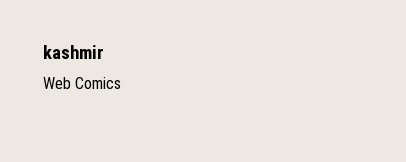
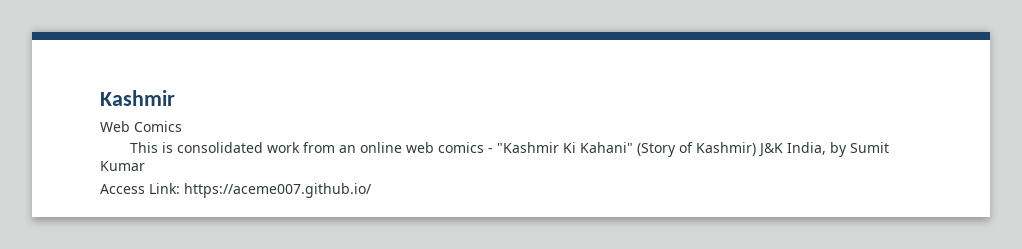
- kashmir
+ Kashmir
+ This is consolidated work from an online web comics - "Kashmir Ki Kahani" (Story of Kashmir) J&K India, by Sumit Kumar
+ Access Link: https://aceme007.github.io/

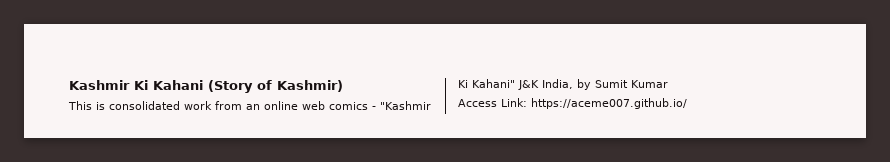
- Kashmir
- Web Comics
+ Kashmir Ki Kahani (Story of Kashmir)
- This is consolidated work from an online web comics - "Kashmir Ki Kahani" (Story of Kashmir) J&K India, by Sumit Kumar
+ This is consolidated work from an online web comics - "Kashmir Ki Kahani" J&K India, by Sumit Kumar

